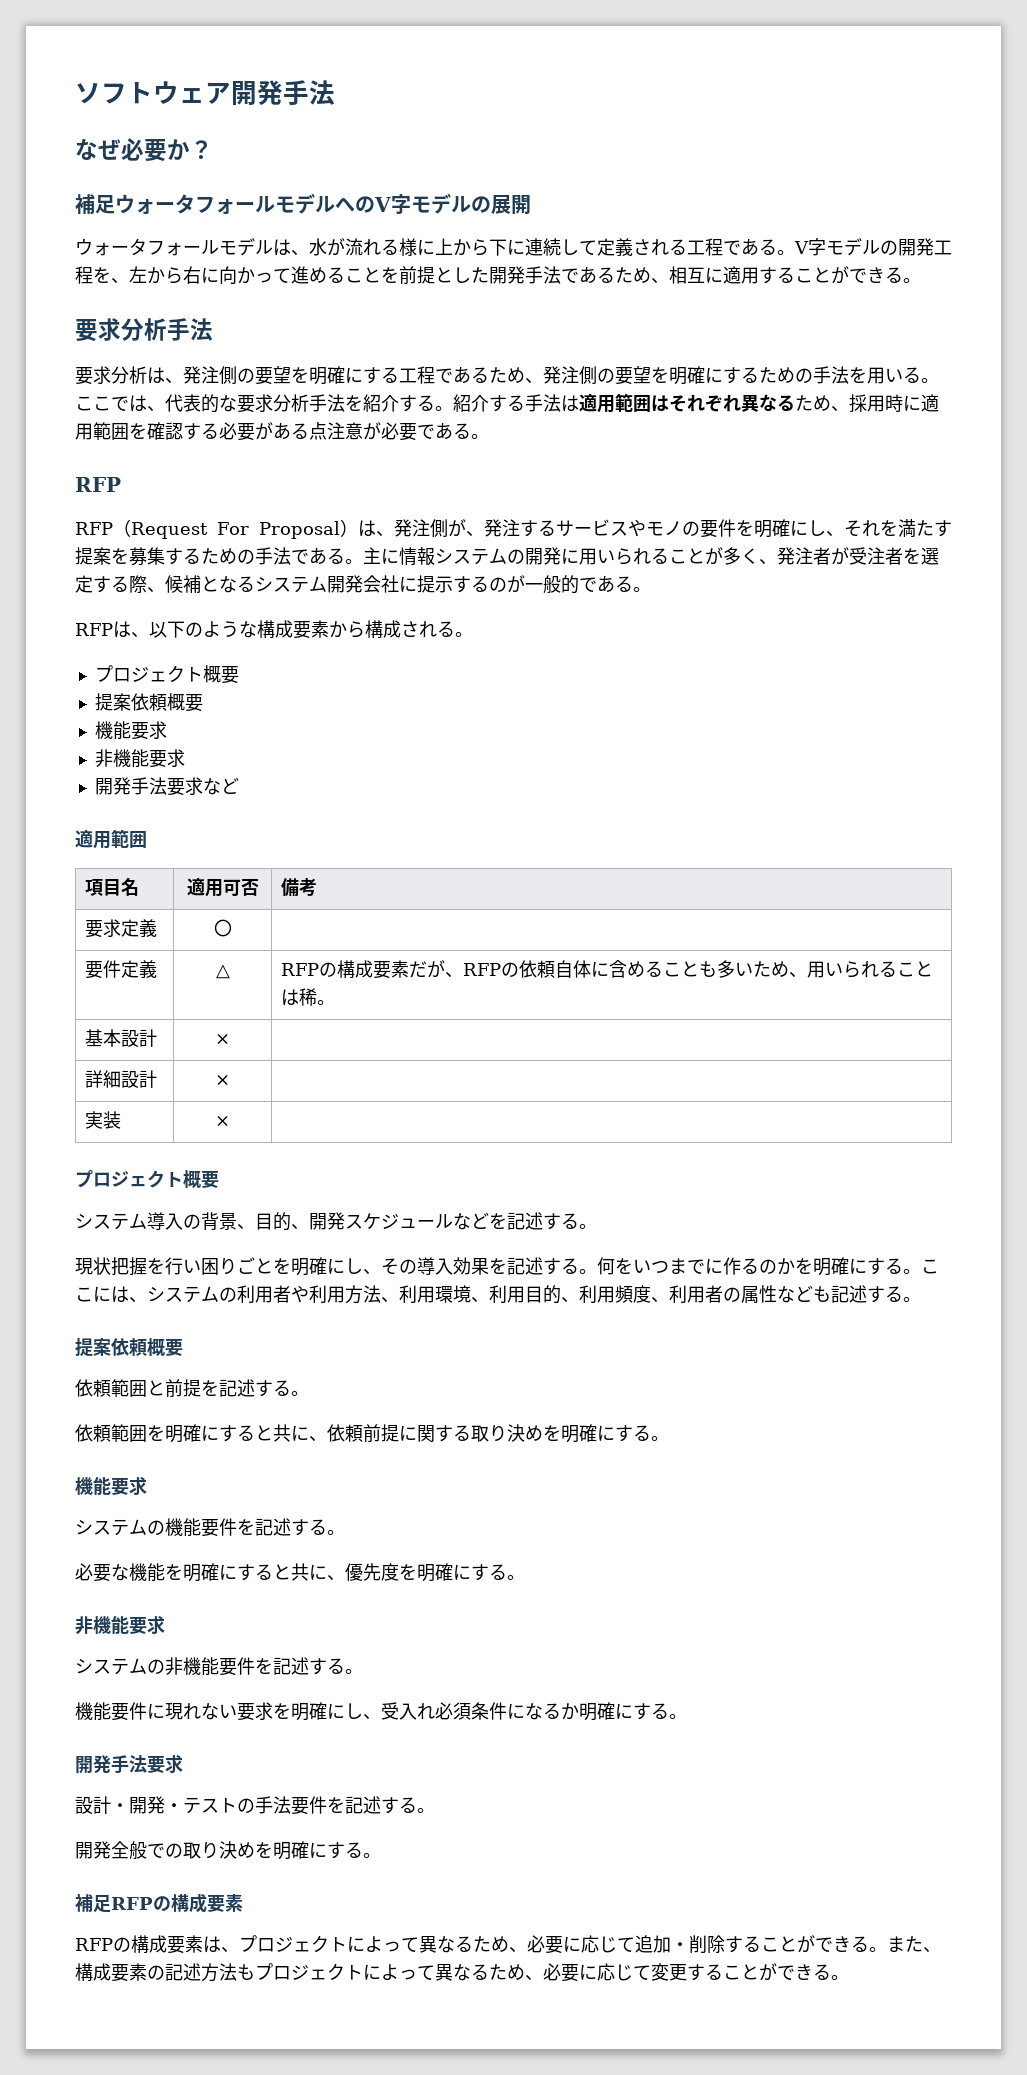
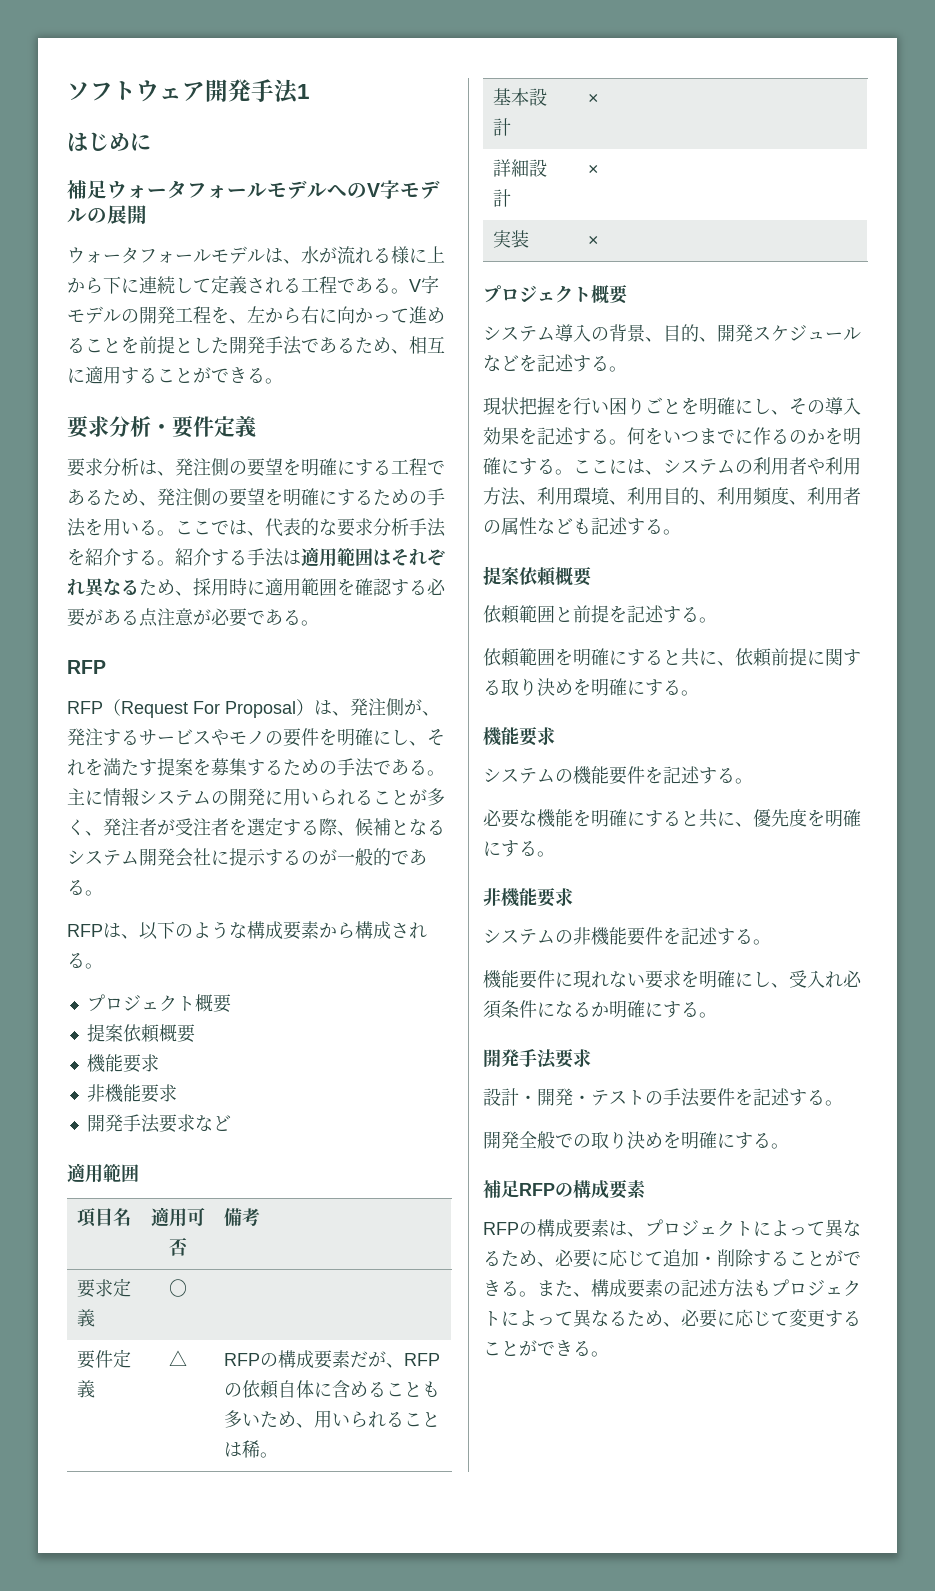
- ソフトウェア開発手法
- なぜ必要か？
+ ソフトウェア開発手法1
+ はじめに
  V字モデルの開発工程を、左から右に向かって進めることを前提とした開発手法であるため、相互に適用することができる。
- 要求分析手法
+ 要求分析・要件定義

